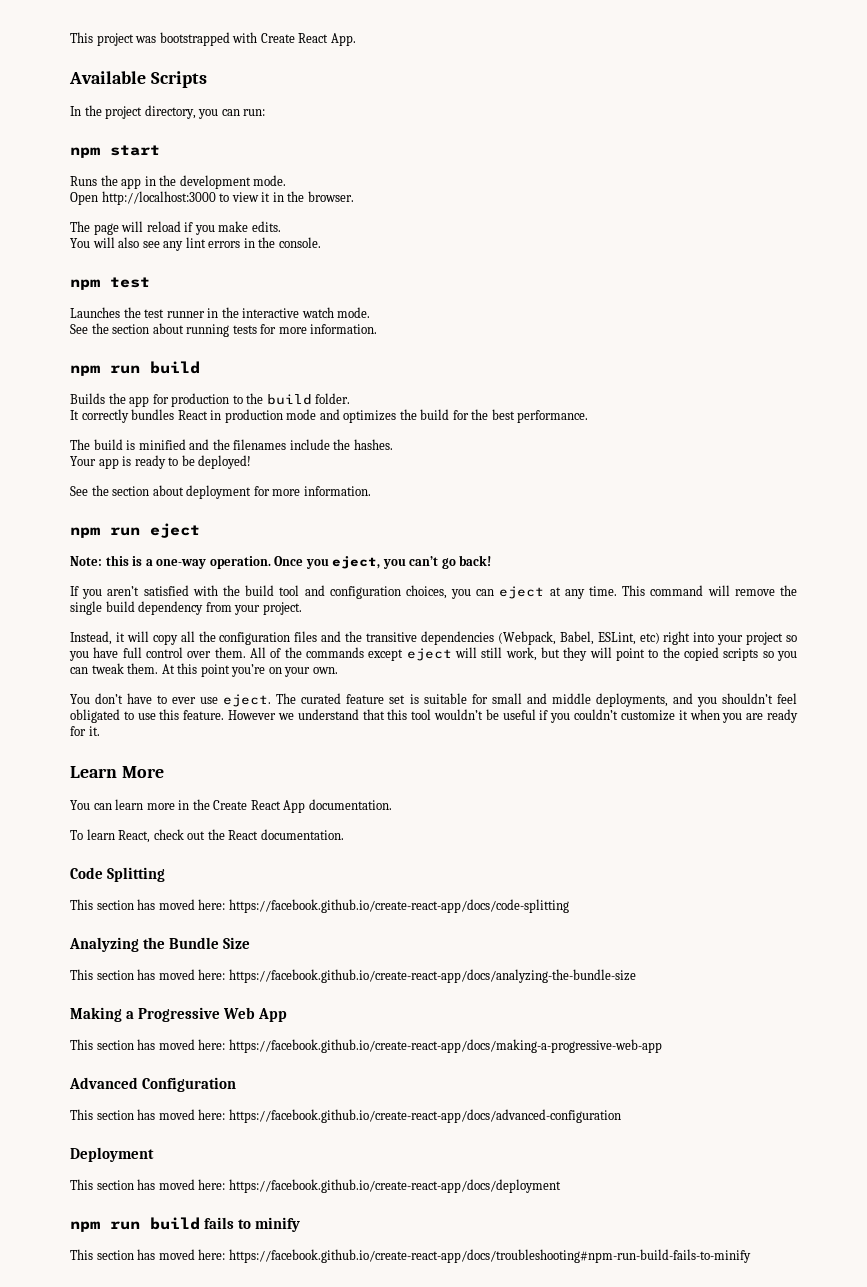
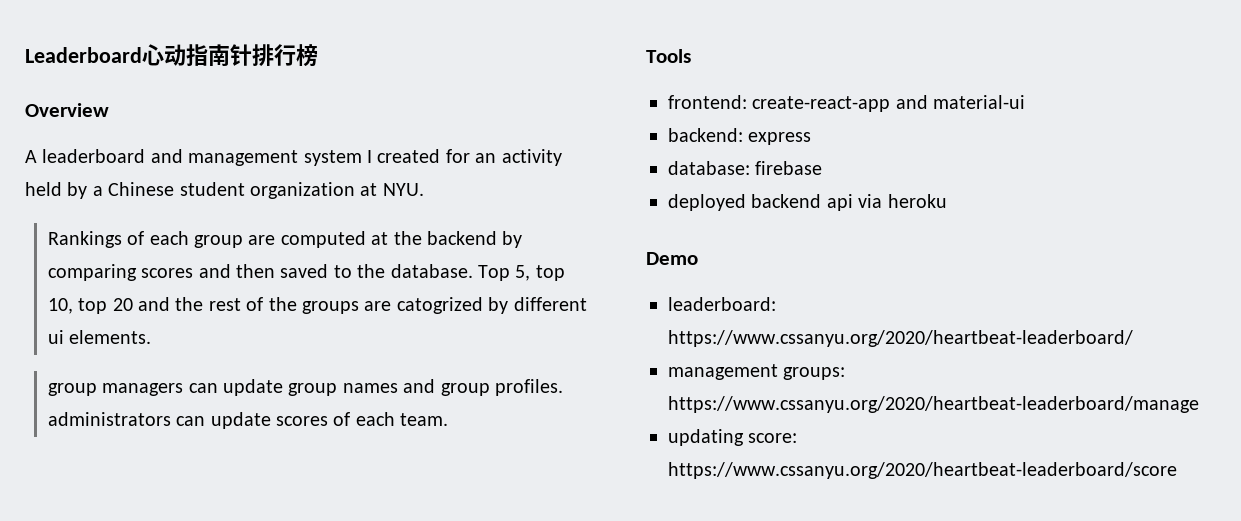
- This project was bootstrapped with Create React App.
- Available Scripts
- In the project directory, you can run:
- npm start
- Runs the app in the development mode.
- Open http://localhost:3000 to view it in the browser.
- The page will reload if you make edits.
- You will also see any lint errors in the console.
- npm test
- Launches the test runner in the interactive watch mode.
- See the section about running tests for more information.
- npm run build
- Builds the app for production to the build folder.
- It correctly bundles React in production mode and optimizes the build for the best performance.
- The build is minified and the filenames include the hashes.
- Your app is ready to be deployed!
- See the section about deployment for more information.
- npm run eject
- Note: this is a one-way operation. Once you eject, you can’t go back!
- If you aren’t satisfied with the build tool and configuration choices, you can eject at any time. This command will remove the single build dependency from your project.
- Instead, it will copy all the configuration files and the transitive dependencies (Webpack, Babel, ESLint, etc) right into your project so you have full control over them. All of the commands except eject will still work, but they will point to the copied scripts so you can tweak them. At this point you’re on your own.
- You don’t have to ever use eject. The curated feature set is suitable for small and middle deployments, and you shouldn’t feel obligated to use this feature. However we understand that this tool wouldn’t be useful if you couldn’t customize it when you are ready for it.
- Learn More
- You can learn more in the Create React App documentation.
- To learn React, check out the React documentation.
- Code Splitting
- This section has moved here: https://facebook.github.io/create-react-app/docs/code-splitting
- Analyzing the Bundle Size
- This section has moved here: https://facebook.github.io/create-react-app/docs/analyzing-the-bundle-size
- Making a Progressive Web App
- This section has moved here: https://facebook.github.io/create-react-app/docs/making-a-progressive-web-app
- Advanced Configuration
- This section has moved here: https://facebook.github.io/create-react-app/docs/advanced-configuration
- Deployment
- This section has moved here: https://facebook.github.io/create-react-app/docs/deployment
- npm run build fails to minify
- This section has moved here: https://facebook.github.io/create-react-app/docs/troubleshooting#npm-run-build-fails-to-minify
+ Leaderboard心动指南针排行榜
+ Overview
+ A leaderboard and management system I created for an activity held by a Chinese student organization at NYU.
+ Rankings of each group are computed at the backend by comparing scores and then saved to the database. Top 5, top 10, top 20 and the rest of the groups are catogrized by different ui elements.
+ group managers can update group names and group profiles. administrators can update scores of each team.
+ Tools
+ frontend: create-react-app and material-ui
+ backend: express
+ database: firebase
+ deployed backend api via heroku
+ Demo
+ leaderboard: https://www.cssanyu.org/2020/heartbeat-leaderboard/
+ management groups: https://www.cssanyu.org/2020/heartbeat-leaderboard/manage
+ updating score: https://www.cssanyu.org/2020/heartbeat-leaderboard/score

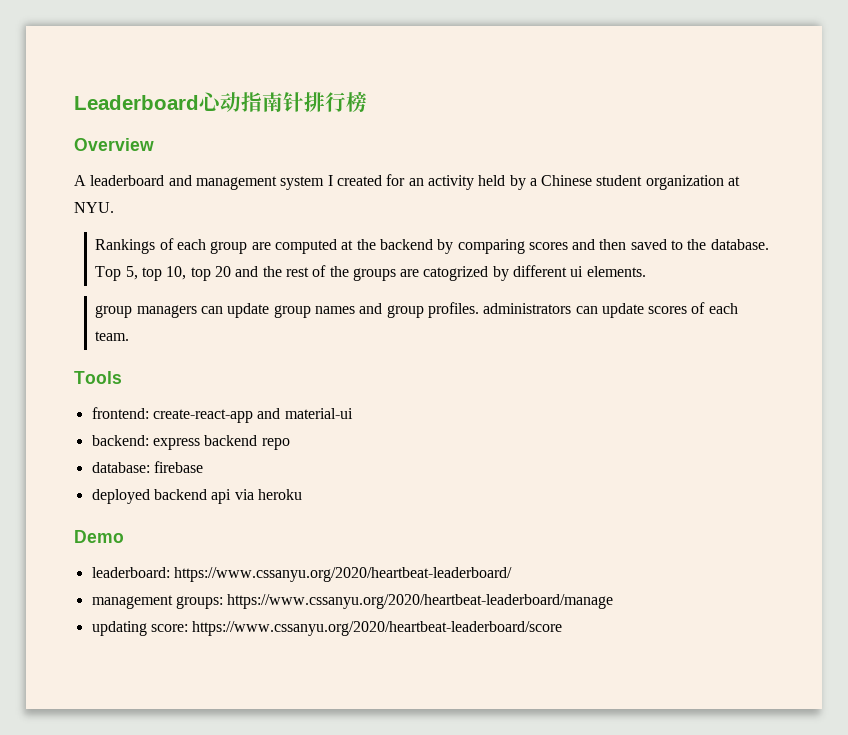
- backend: express
+ backend: express backend repo

